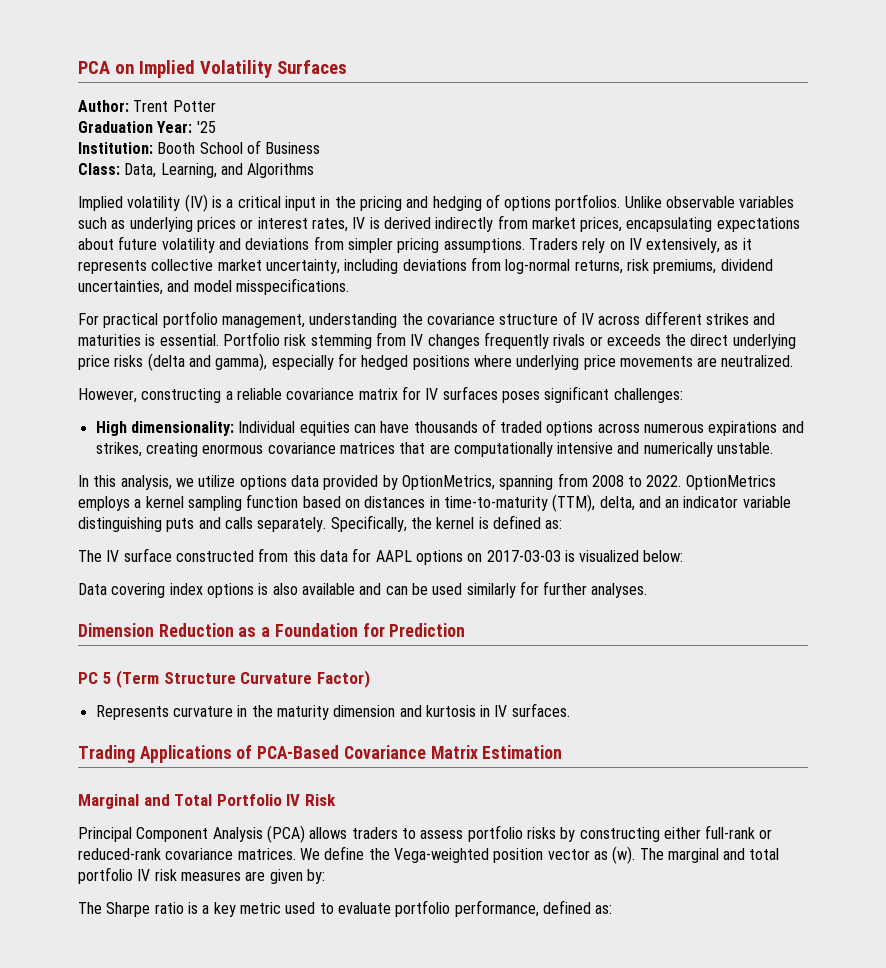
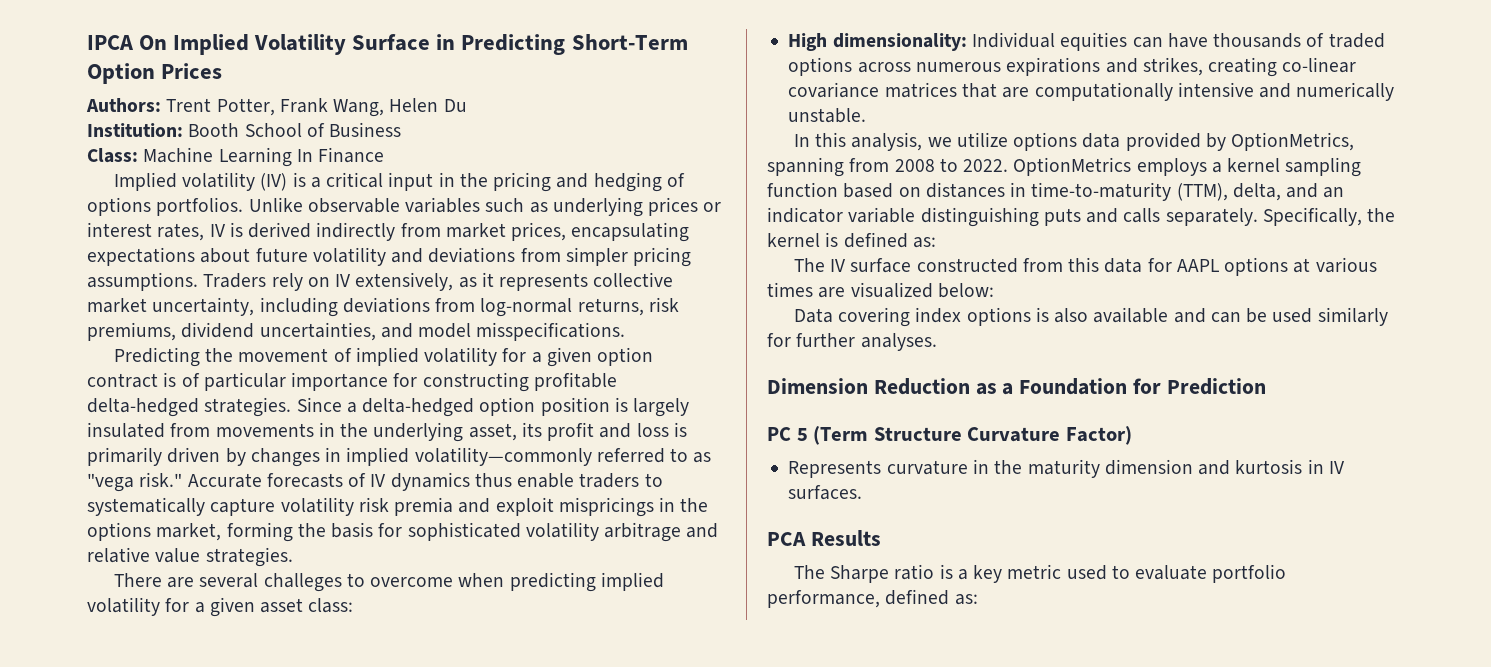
- PCA on Implied Volatility Surfaces
- Author: Trent Potter
- Graduation Year: '25
+ IPCA On Implied Volatility Surface in Predicting Short-Term Option Prices
+ Authors: Trent Potter, Frank Wang, Helen Du
- Class: Data, Learning, and Algorithms
+ Class: Machine Learning In Finance
- For practical portfolio management, understanding the covariance structure of IV across different strikes and maturities is essential. Portfolio risk stemming from IV changes frequently rivals or exceeds the direct underlying price risks (delta and gamma), especially for hedged positions where underlying price movements are neutralized.
- However, constructing a reliable covariance matrix for IV surfaces poses significant challenges:
+ Predicting the movement of implied volatility for a given option contract is of particular importance for constructing profitable delta-hedged strategies. Since a delta-hedged option position is largely insulated from movements in the underlying asset, its profit and loss is primarily driven by changes in implied volatility—commonly referred to as "vega risk." Accurate forecasts of IV dynamics thus enable traders to systematically capture volatility risk premia and exploit mispricings in the options market, forming the basis for sophisticated volatility arbitrage and relative value strategies.
+ There are several challeges to overcome when predicting implied volatility for a given asset class:
- High dimensionality: Individual equities can have thousands of traded options across numerous expirations and strikes, creating enormous covariance matrices that are computationally intensive and numerically unstable.
+ High dimensionality: Individual equities can have thousands of traded options across numerous expirations and strikes, creating co-linear covariance matrices that are computationally intensive and numerically unstable.
- The IV surface constructed from this data for AAPL options on 2017-03-03 is visualized below:
+ The IV surface constructed from this data for AAPL options at various times are visualized below:
- Trading Applications of PCA-Based Covariance Matrix Estimation
- Marginal and Total Portfolio IV Risk
- Principal Component Analysis (PCA) allows traders to assess portfolio risks by constructing either full-rank or reduced-rank covariance matrices. We define the Vega-weighted position vector as (w). The marginal and total portfolio IV risk measures are given by:
+ PCA Results

